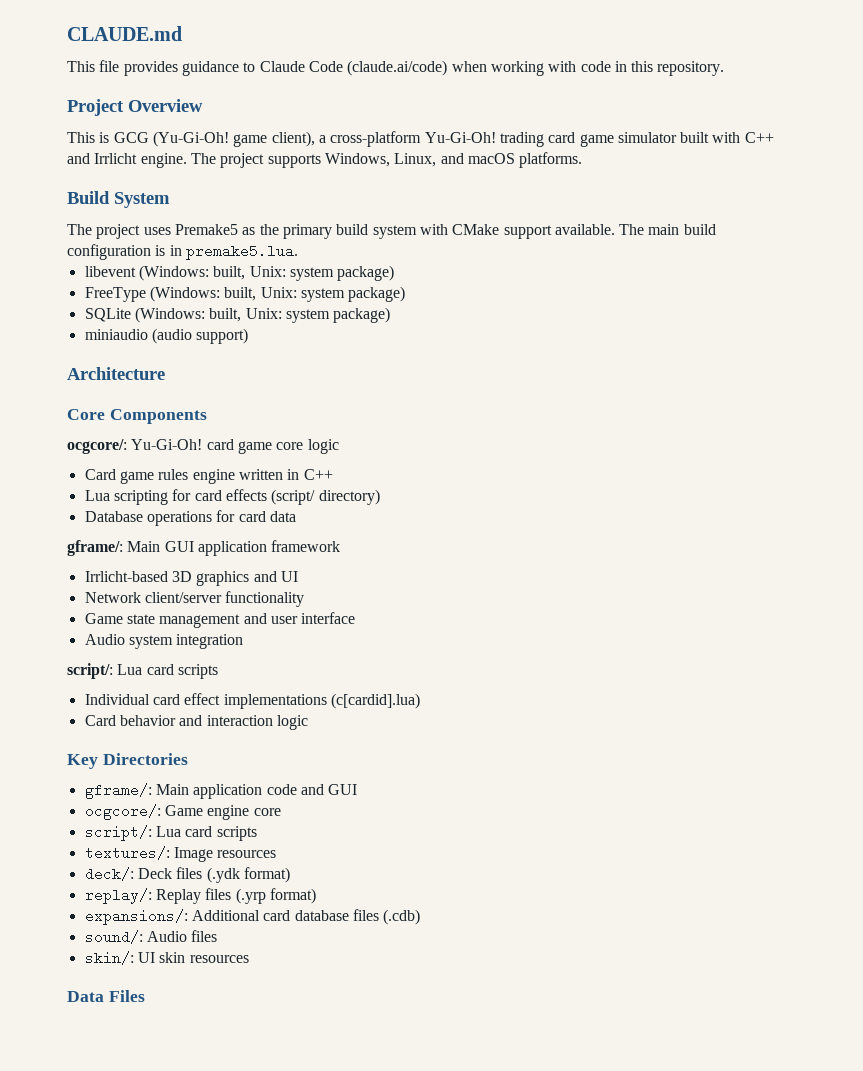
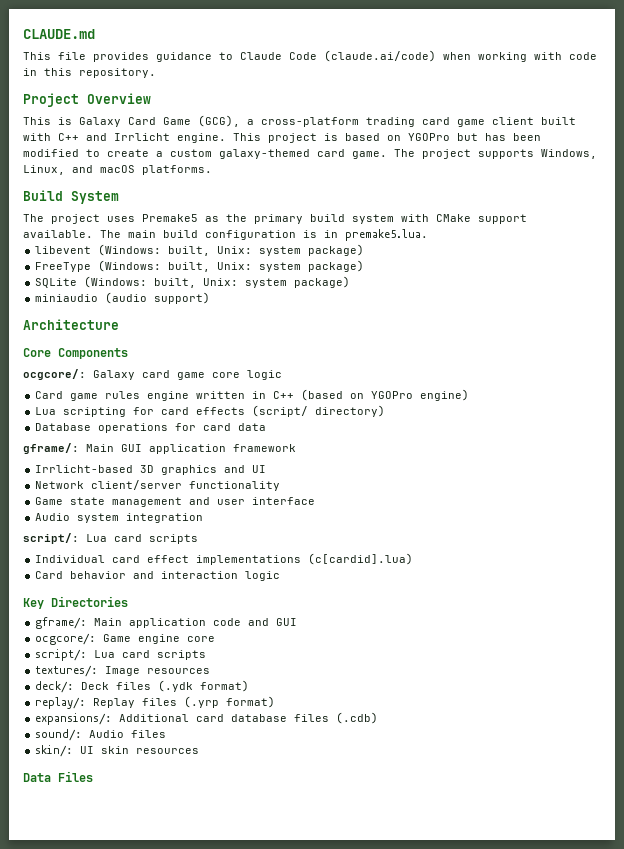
- This is GCG (Yu-Gi-Oh! game client), a cross-platform Yu-Gi-Oh! trading card game simulator built with C++ and Irrlicht engine.
+ This is Galaxy Card Game (GCG), a cross-platform trading card game client built with C++ and Irrlicht engine.
+ This project is based on YGOPro but has been modified to create a custom galaxy-themed card game.
- ocgcore/: Yu-Gi-Oh! card game core logic
+ ocgcore/: Galaxy card game core logic
- Card game rules engine written in C++
+ Card game rules engine written in C++ (based on YGOPro engine)

